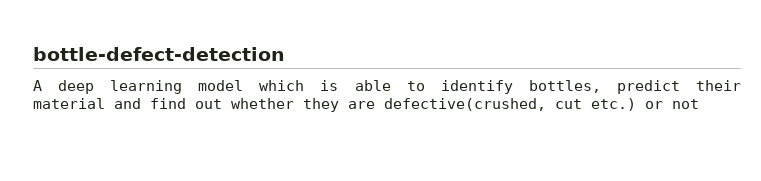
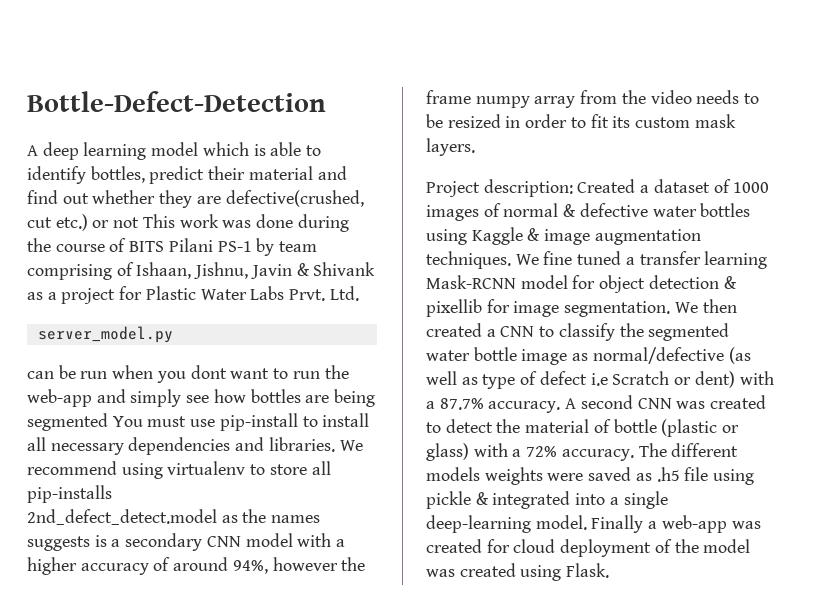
- bottle-defect-detection
+ Bottle-Defect-Detection
- A deep learning model which is able to identify bottles, predict their material and find out whether they are defective(crushed, cut etc.) or not
+ A deep learning model which is able to identify bottles, predict their material and find out whether they are defective(crushed, cut etc.) or not This work was done during the course of BITS Pilani PS-1 by team comprising of Ishaan, Jishnu, Javin & Shivank as a project for Plastic Water Labs Prvt. Ltd.
+ server_model.py
+ can be run when you dont want to run the web-app and simply see how bottles are being segmented You must use pip-install to install all necessary dependencies and libraries. We recommend using virtualenv to store all pip-installs
+ 2nd_defect_detect.model as the names suggests is a secondary CNN model with a higher accuracy of around 94%, however the frame numpy array from the video needs to be resized in order to fit its custom mask layers.
+ Project description: Created a dataset of 1000 images of normal & defective water bottles using Kaggle & image augmentation techniques. We fine tuned a transfer learning Mask-RCNN model for object detection & pixellib for image segmentation. We then created a CNN to classify the segmented water bottle image as normal/defective (as well as type of defect i.e Scratch or dent) with a 87.7% accuracy. A second CNN was created to detect the material of bottle (plastic or glass) with a 72% accuracy. The different models weights were saved as .h5 file using pickle & integrated into a single deep-learning model. Finally a web-app was created for cloud deployment of the model was created using Flask.

